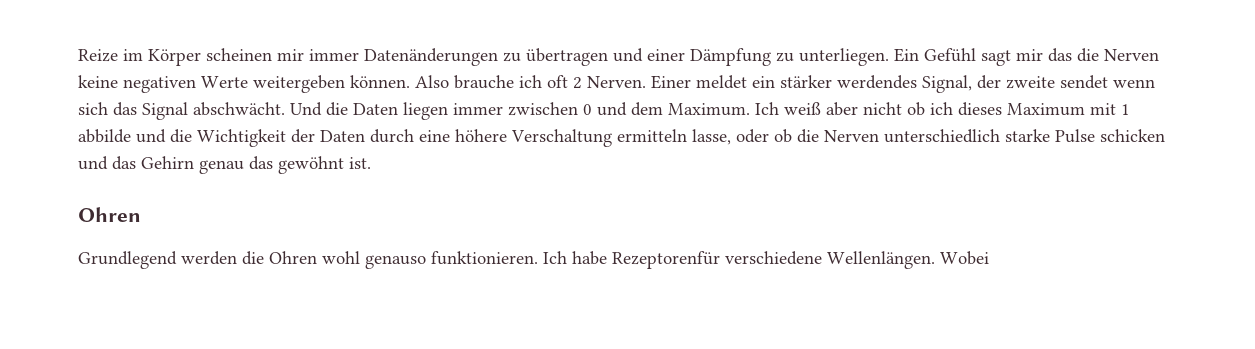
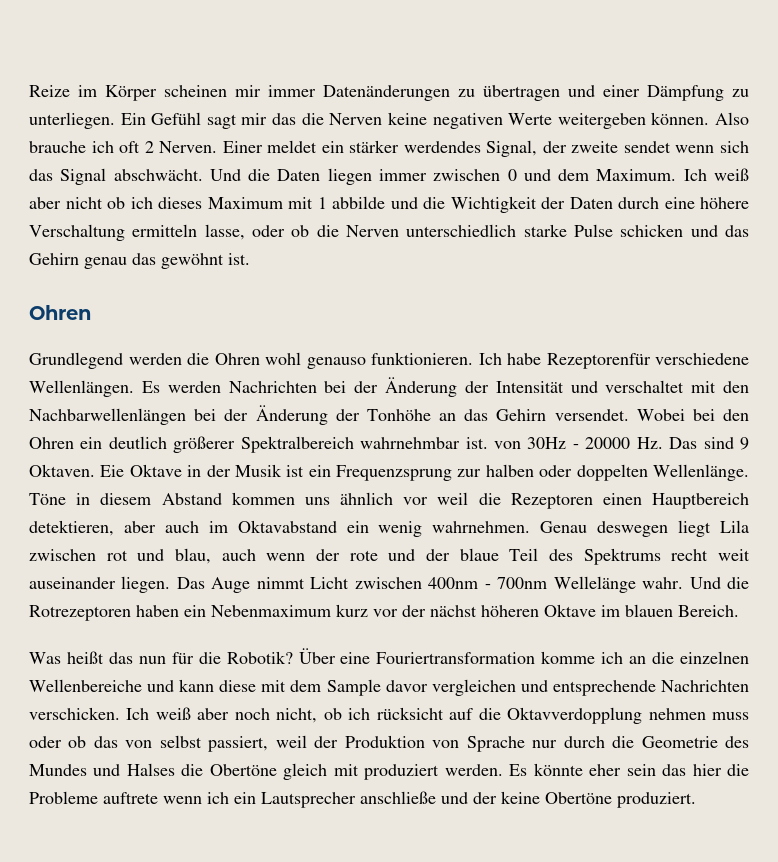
- Wobei
+ Es werden Nachrichten bei der Änderung der Intensität und verschaltet mit den Nachbarwellenlängen bei der Änderung der Tonhöhe an das Gehirn versendet. Wobei bei den Ohren ein deutlich größerer Spektralbereich wahrnehmbar ist. von 30Hz - 20000 Hz. Das sind 9 Oktaven. Eie Oktave in der Musik ist ein Frequenzsprung zur halben oder doppelten Wellenlänge. Töne in diesem Abstand kommen uns ähnlich vor weil die Rezeptoren einen Hauptbereich detektieren, aber auch im Oktavabstand ein wenig wahrnehmen. Genau deswegen liegt Lila zwischen rot und blau, auch wenn der rote und der blaue Teil des Spektrums recht weit auseinander liegen. Das Auge nimmt Licht zwischen 400nm - 700nm Wellelänge wahr. Und die Rotrezeptoren haben ein Nebenmaximum kurz vor der nächst höheren Oktave im blauen Bereich.
+ Was heißt das nun für die Robotik? Über eine Fouriertransformation komme ich an die einzelnen Wellenbereiche und kann diese mit dem Sample davor vergleichen und entsprechende Nachrichten verschicken. Ich weiß aber noch nicht, ob ich rücksicht auf die Oktavverdopplung nehmen muss oder ob das von selbst passiert, weil der Produktion von Sprache nur durch die Geometrie des Mundes und Halses die Obertöne gleich mit produziert werden. Es könnte eher sein das hier die Probleme auftrete wenn ich ein Lautsprecher anschließe und der keine Obertöne produziert.

